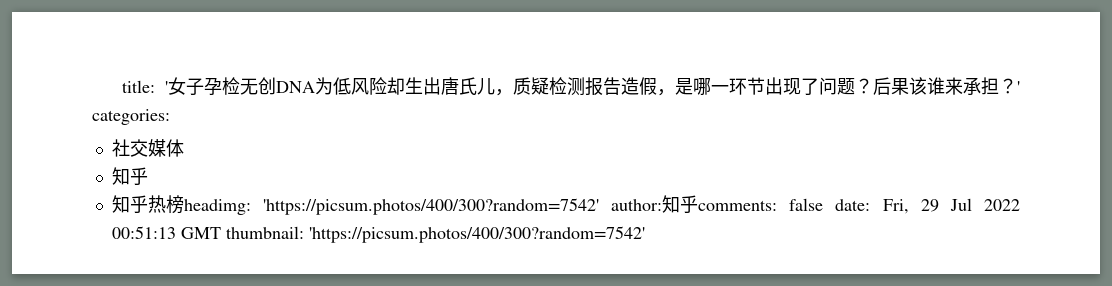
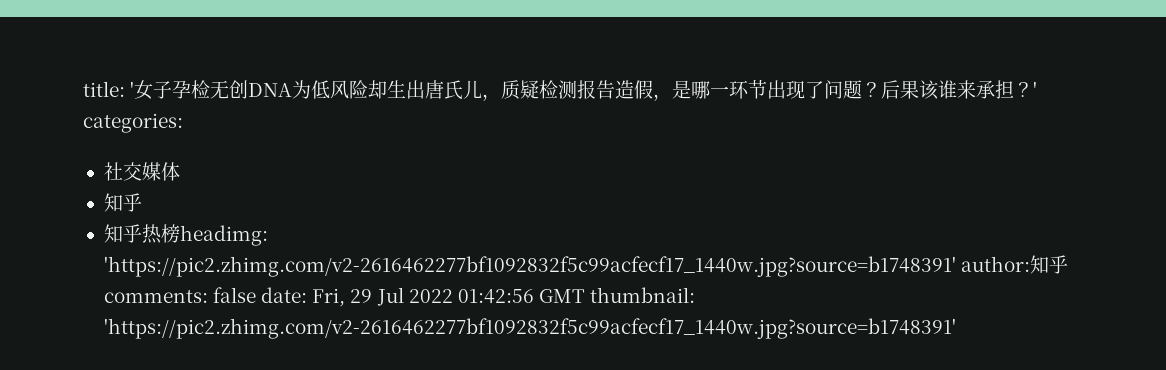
- 知乎热榜headimg: 'https://picsum.photos/400/300?random=7542' author:知乎comments: false date: Fri, 29 Jul 2022 00:51:13 GMT thumbnail: 'https://picsum.photos/400/300?random=7542'
+ 知乎热榜headimg: 'https://pic2.zhimg.com/v2-2616462277bf1092832f5c99acfecf17_1440w.jpg?source=b1748391' author:知乎comments: false date: Fri, 29 Jul 2022 01:42:56 GMT thumbnail: 'https://pic2.zhimg.com/v2-2616462277bf1092832f5c99acfecf17_1440w.jpg?source=b1748391'

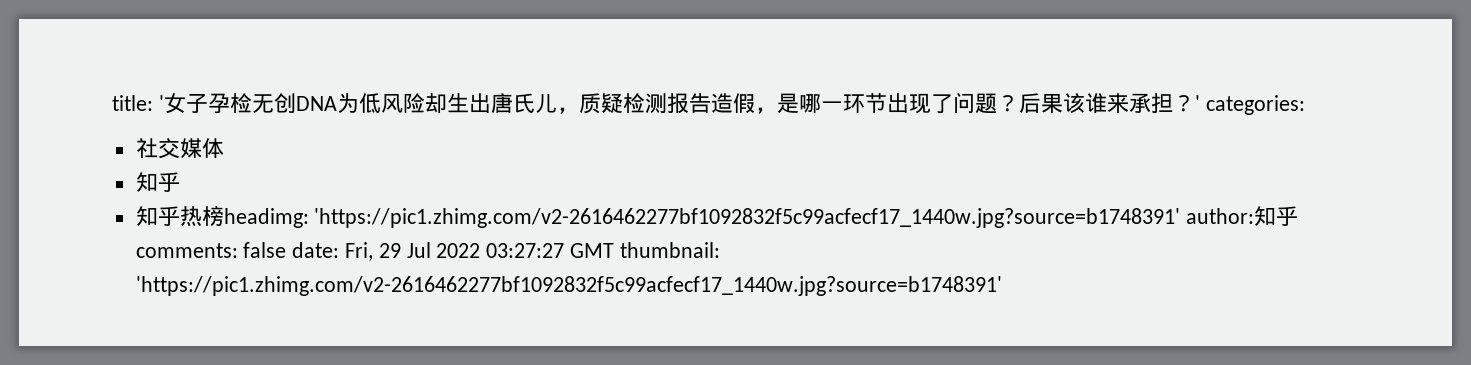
- 知乎热榜headimg: 'https://pic2.zhimg.com/v2-2616462277bf1092832f5c99acfecf17_1440w.jpg?source=b1748391' author:知乎comments: false date: Fri, 29 Jul 2022 01:42:56 GMT thumbnail: 'https://pic2.zhimg.com/v2-2616462277bf1092832f5c99acfecf17_1440w.jpg?source=b1748391'
+ 知乎热榜headimg: 'https://pic1.zhimg.com/v2-2616462277bf1092832f5c99acfecf17_1440w.jpg?source=b1748391' author:知乎comments: false date: Fri, 29 Jul 2022 03:27:27 GMT thumbnail: 'https://pic1.zhimg.com/v2-2616462277bf1092832f5c99acfecf17_1440w.jpg?source=b1748391'

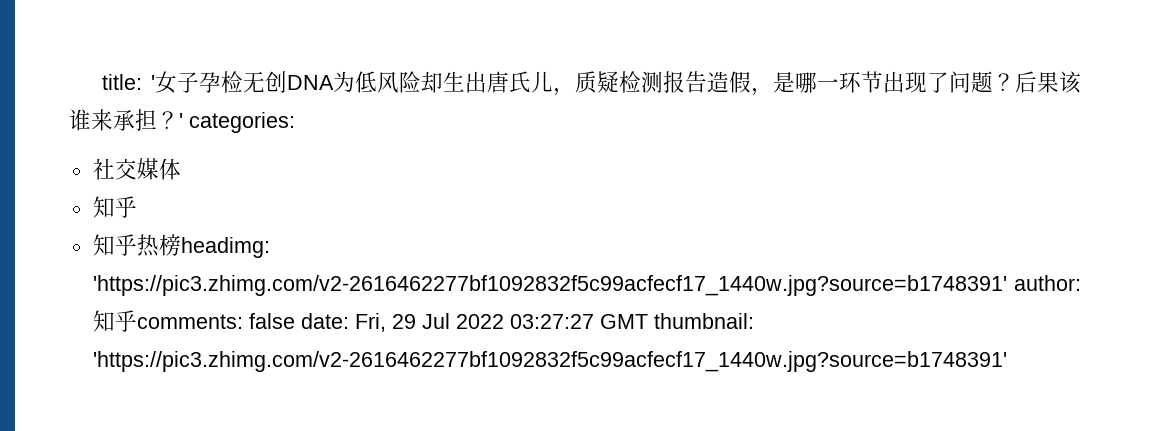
- 知乎热榜headimg: 'https://pic1.zhimg.com/v2-2616462277bf1092832f5c99acfecf17_1440w.jpg?source=b1748391' author:知乎comments: false date: Fri, 29 Jul 2022 03:27:27 GMT thumbnail: 'https://pic1.zhimg.com/v2-2616462277bf1092832f5c99acfecf17_1440w.jpg?source=b1748391'
+ 知乎热榜headimg: 'https://pic3.zhimg.com/v2-2616462277bf1092832f5c99acfecf17_1440w.jpg?source=b1748391' author:知乎comments: false date: Fri, 29 Jul 2022 03:27:27 GMT thumbnail: 'https://pic3.zhimg.com/v2-2616462277bf1092832f5c99acfecf17_1440w.jpg?source=b1748391'

